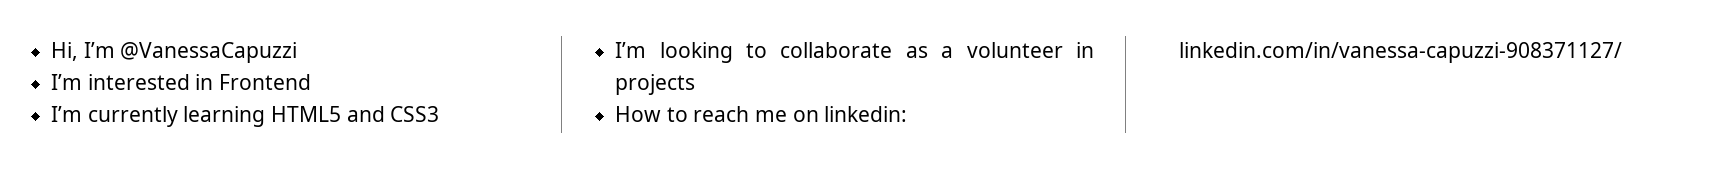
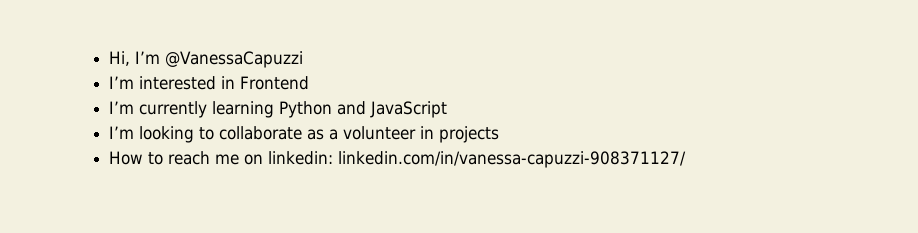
- I’m currently learning HTML5 and CSS3
+ I’m currently learning Python and JavaScript

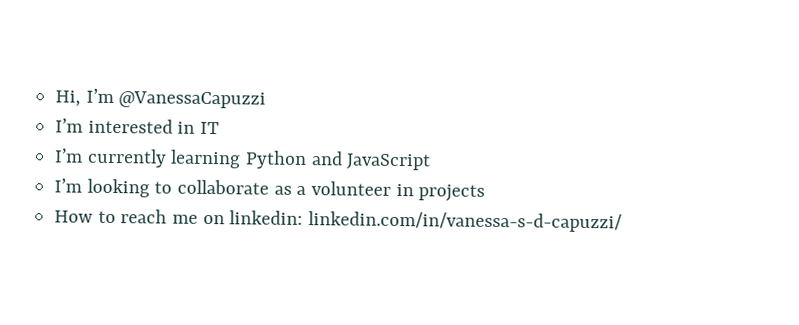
- I’m interested in Frontend
+ I’m interested in IT
- How to reach me on linkedin: linkedin.com/in/vanessa-capuzzi-908371127/
+ How to reach me on linkedin: linkedin.com/in/vanessa-s-d-capuzzi/

